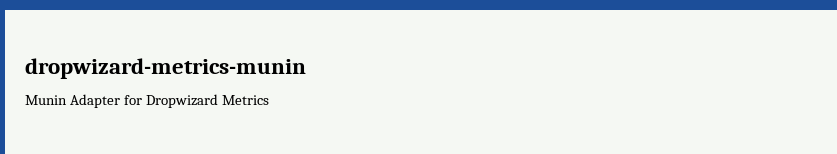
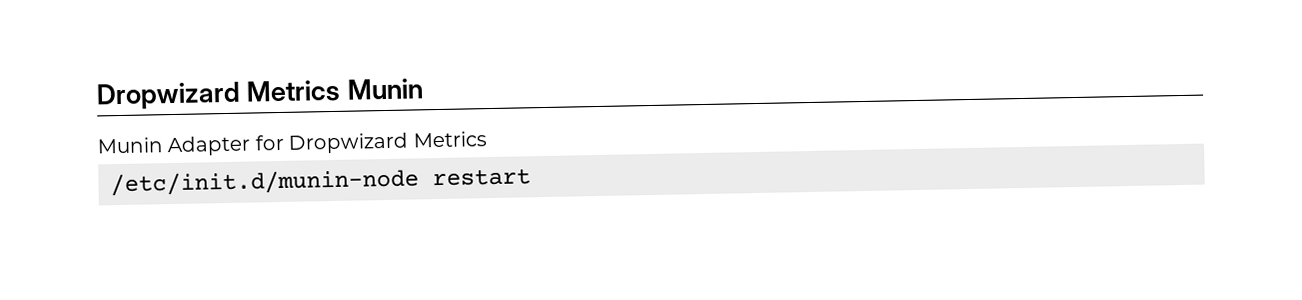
- dropwizard-metrics-munin
+ Dropwizard Metrics Munin
+ /etc/init.d/munin-node restart

